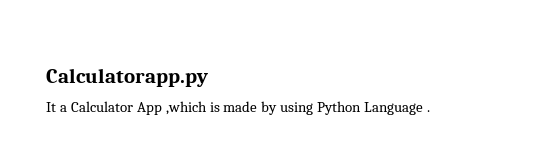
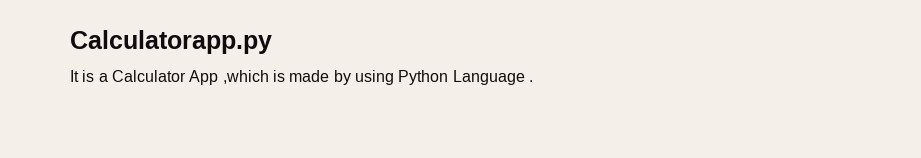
- It a Calculator App ,which is made by using Python Language .
+ It is a Calculator App ,which is made by using Python Language .

